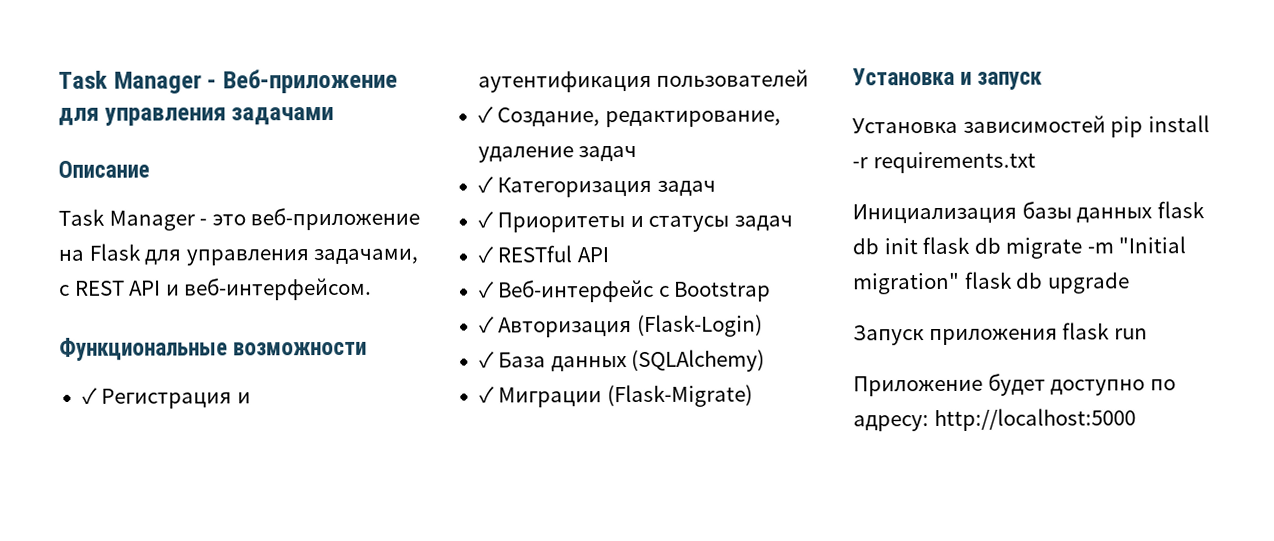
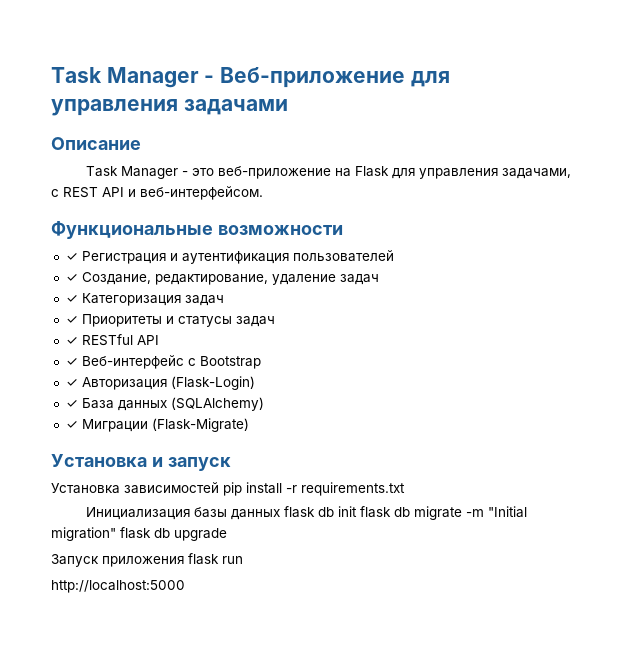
- Приложение будет доступно по адресу: http://localhost:5000
+ http://localhost:5000

